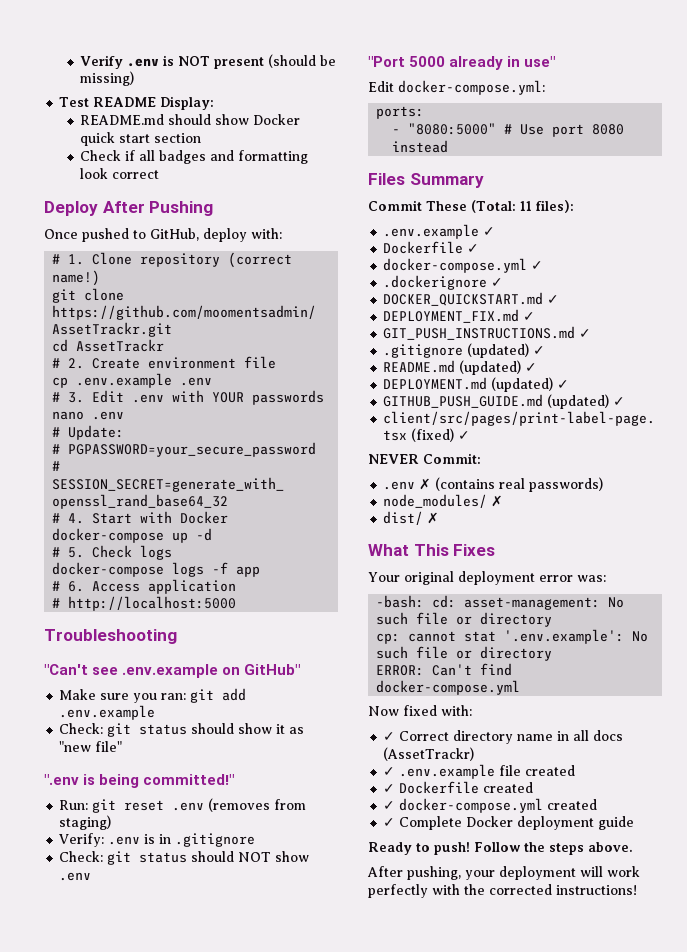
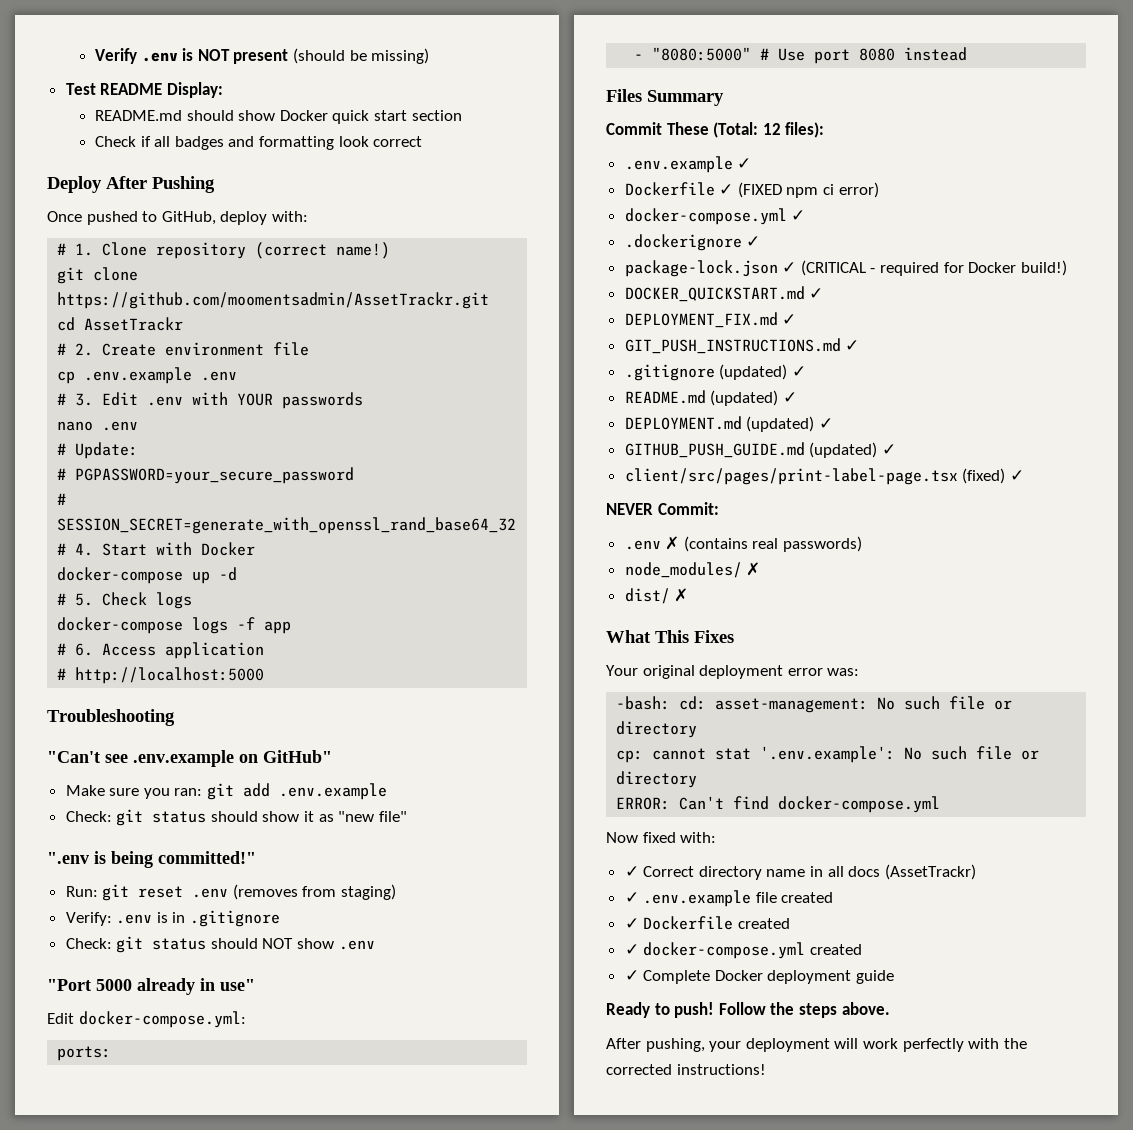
- Commit These (Total: 11 files):
+ Commit These (Total: 12 files):
- Dockerfile ✓
+ Dockerfile ✓ (FIXED npm ci error)
+ package-lock.json ✓ (CRITICAL - required for Docker build!)

